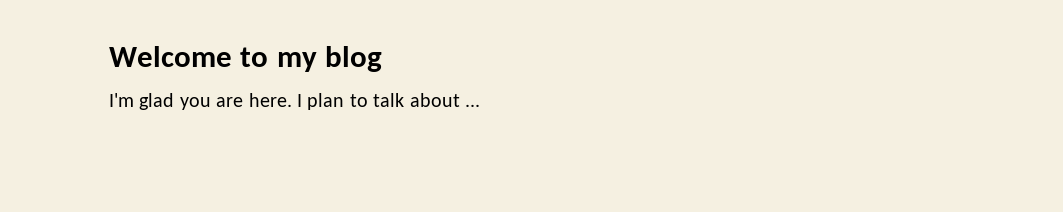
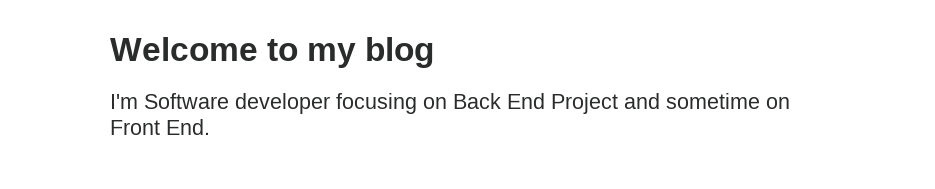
- I'm glad you are here. I plan to talk about ...
+ I'm Software developer focusing on Back End Project and sometime on Front End.

